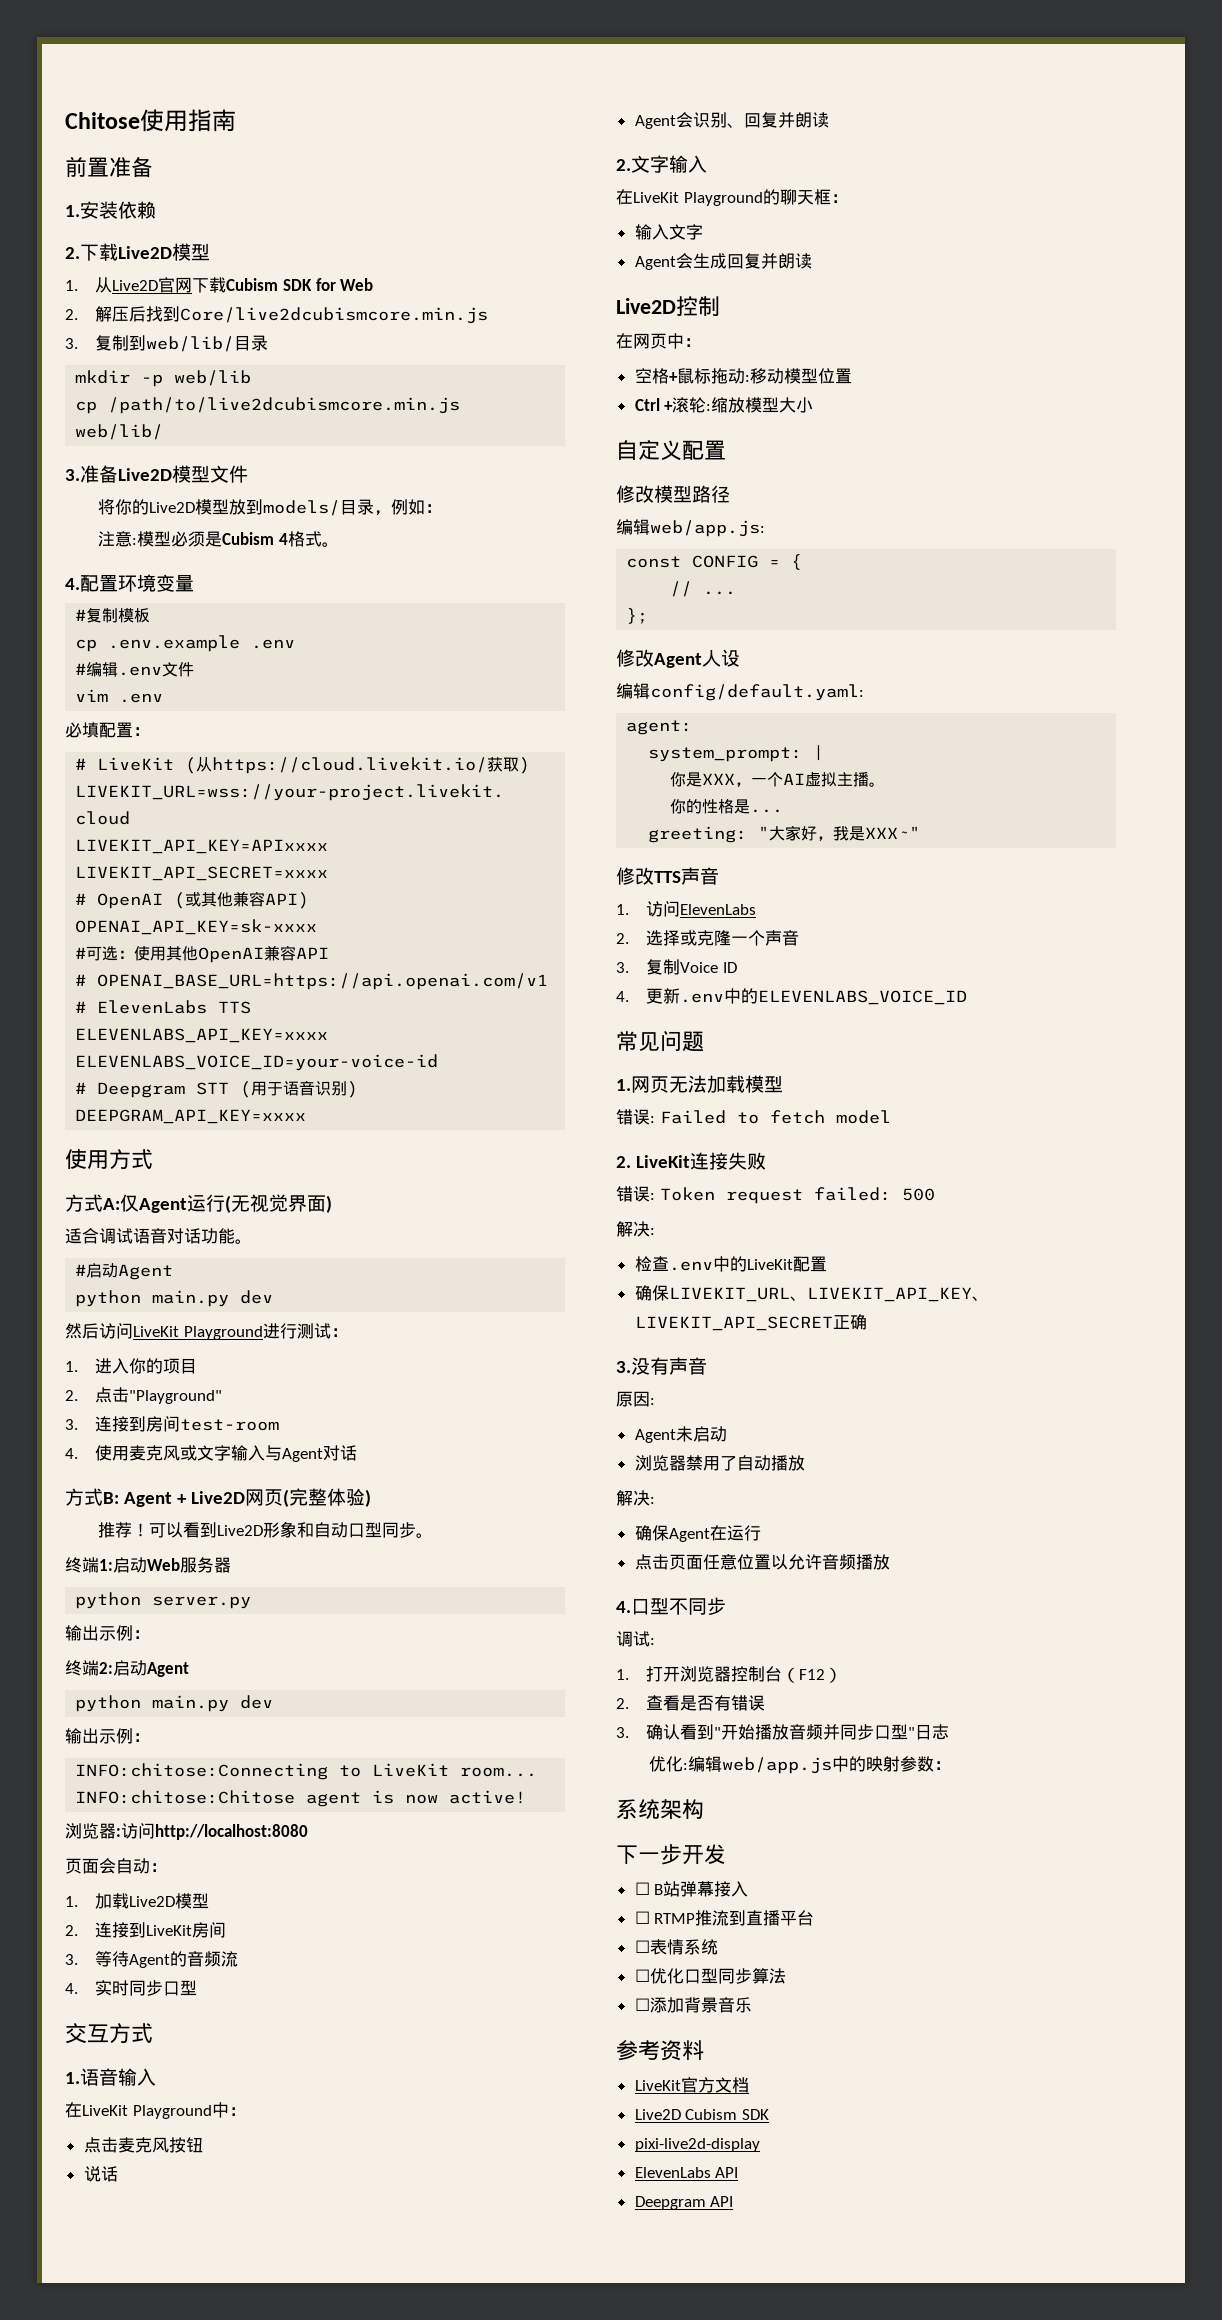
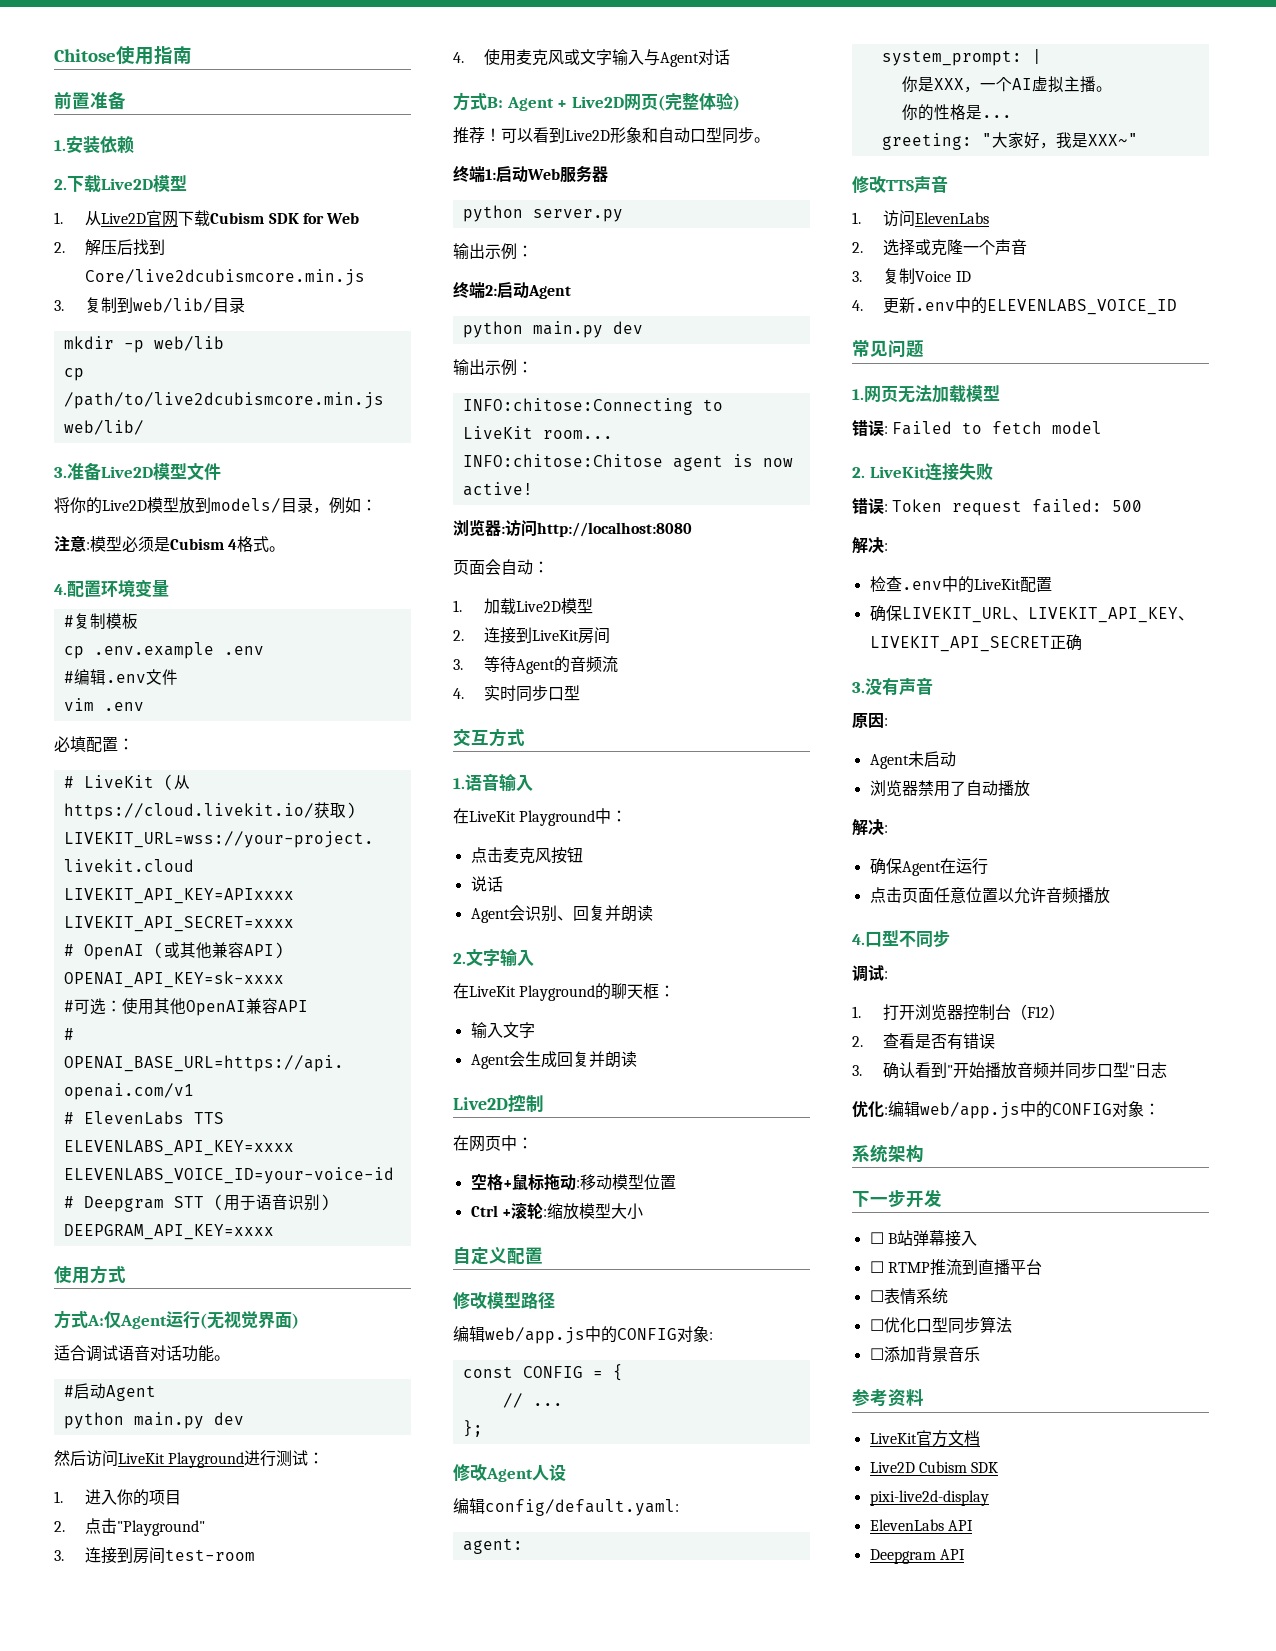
  修改模型路径
- 编辑web/app.js:
+ 编辑web/app.js中的CONFIG对象:
- 优化:编辑web/app.js中的映射参数：
+ 优化:编辑web/app.js中的CONFIG对象：

